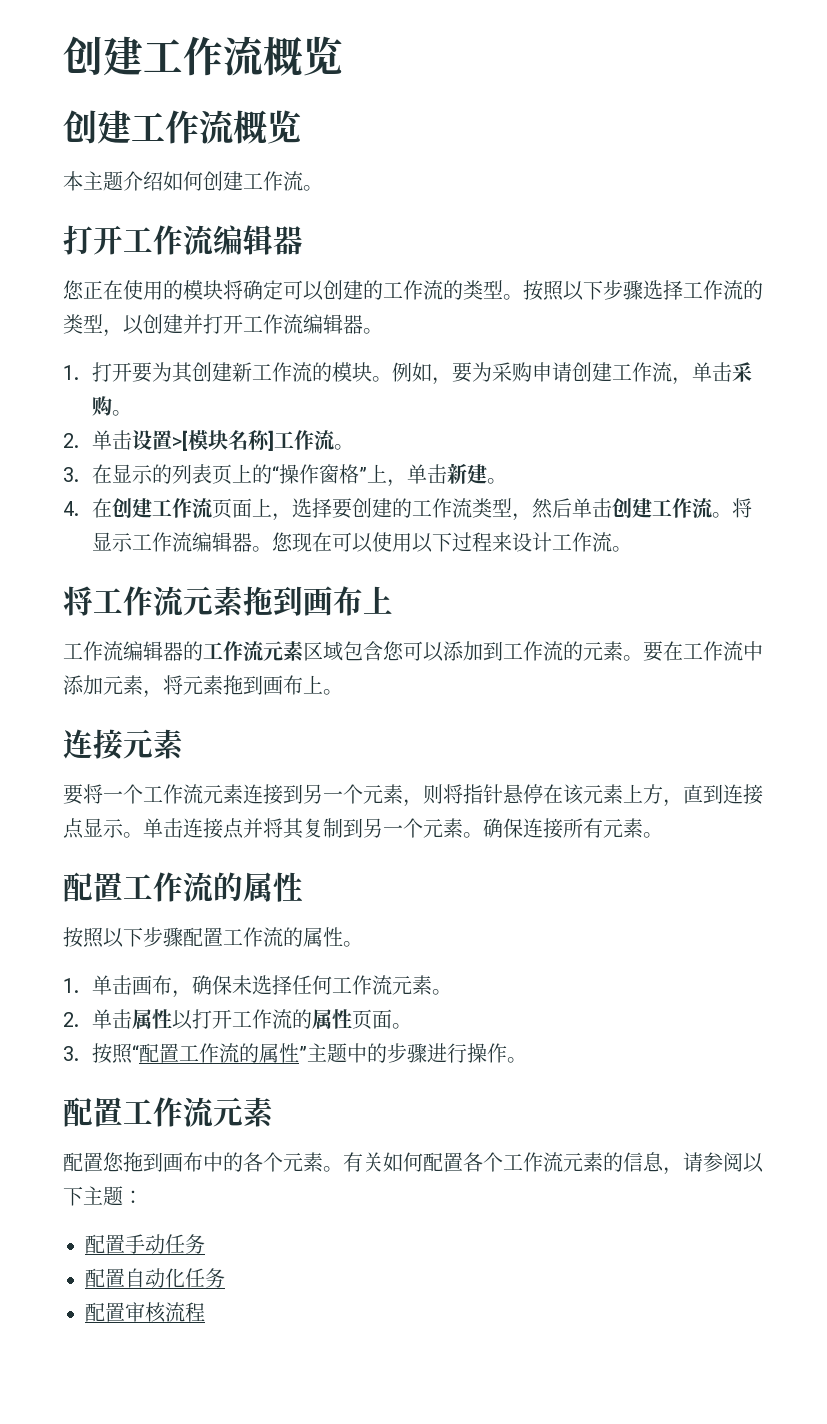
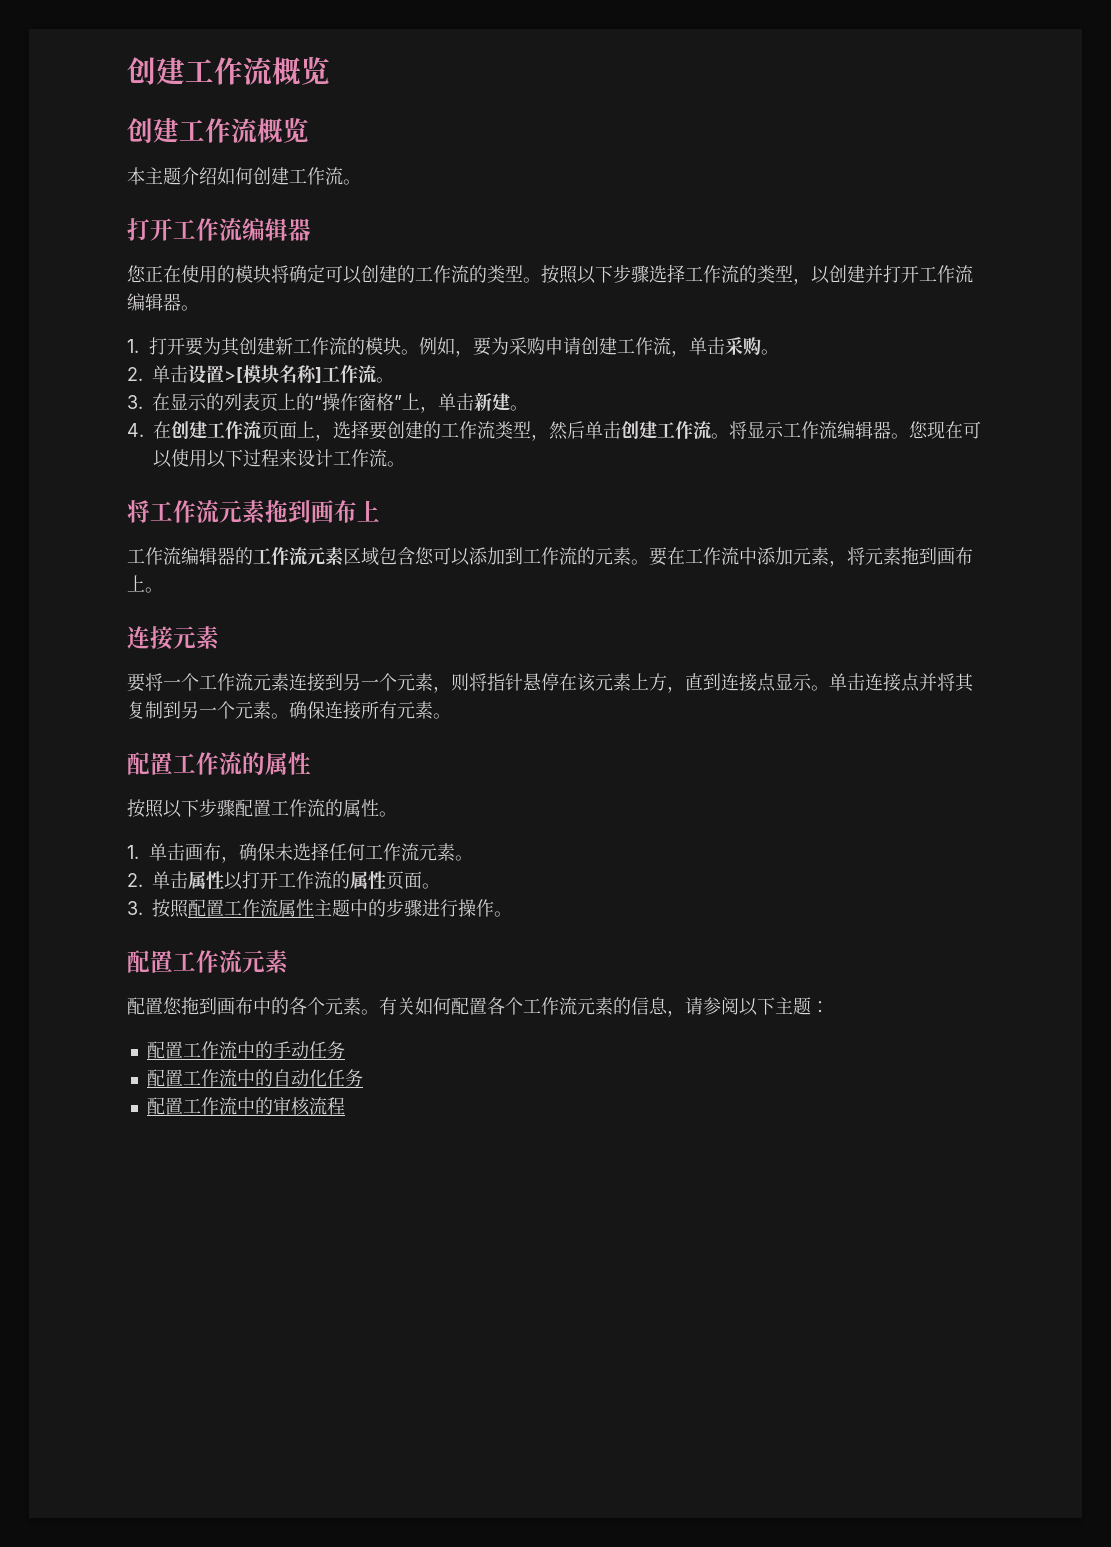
- 3.按照“配置工作流的属性”主题中的步骤进行操作。
+ 3.按照配置工作流属性主题中的步骤进行操作。
- 配置手动任务
+ 配置工作流中的手动任务
- 配置自动化任务
+ 配置工作流中的自动化任务
- 配置审核流程
+ 配置工作流中的审核流程

